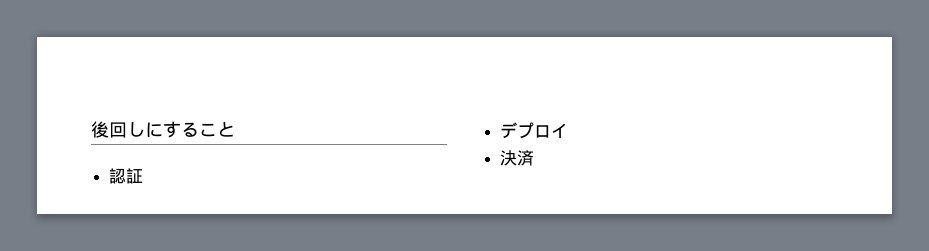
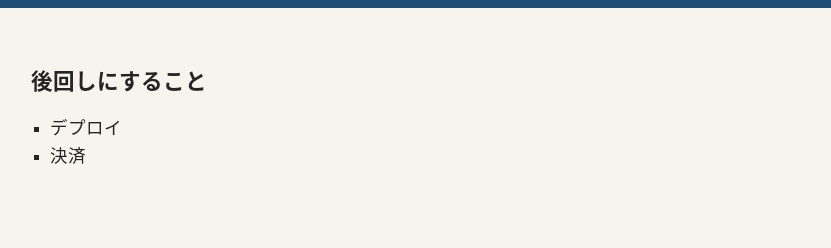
- 認証

